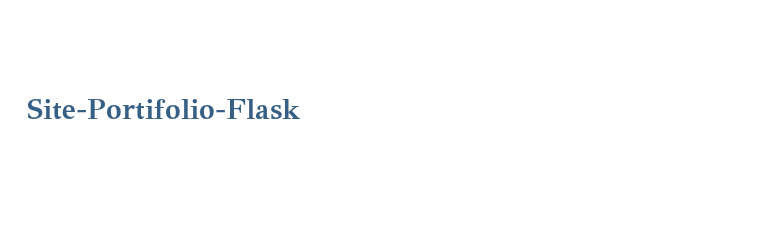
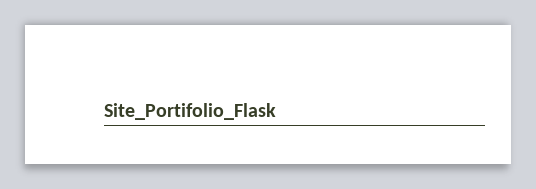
- Site-Portifolio-Flask
+ Site_Portifolio_Flask

